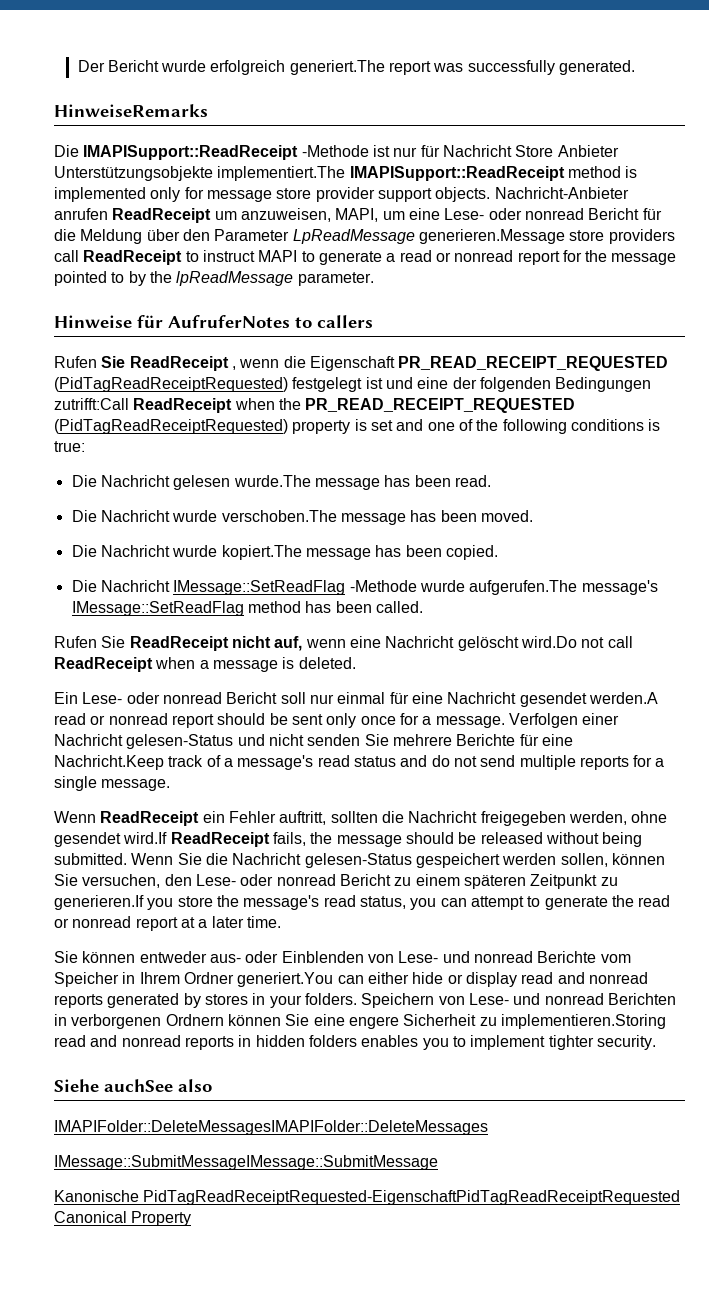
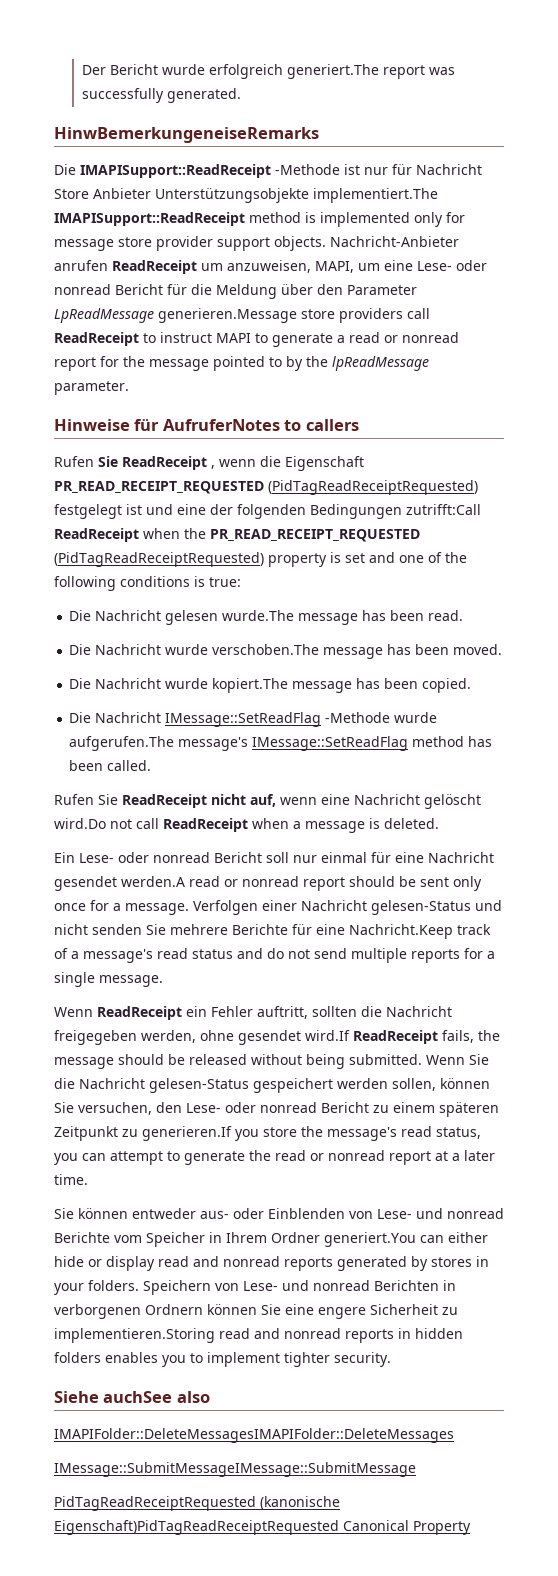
- HinweiseRemarks
+ HinwBemerkungeneiseRemarks
- Kanonische PidTagReadReceiptRequested-EigenschaftPidTagReadReceiptRequested Canonical Property
+ PidTagReadReceiptRequested (kanonische Eigenschaft)PidTagReadReceiptRequested Canonical Property

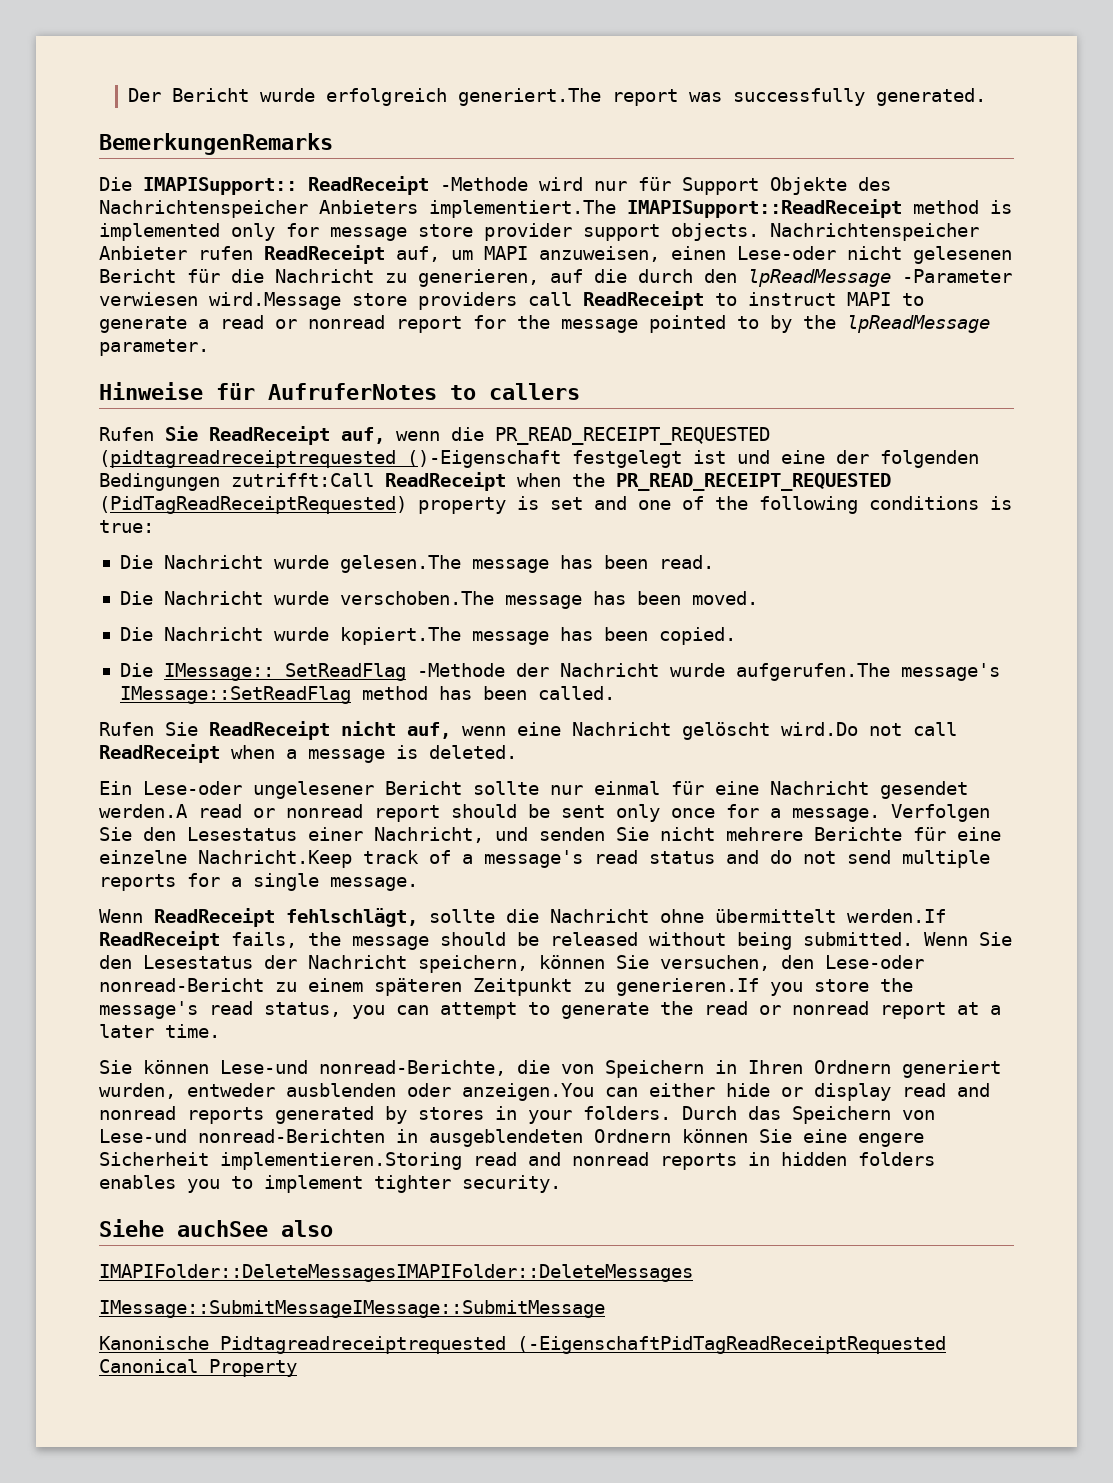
- HinwBemerkungeneiseRemarks
- Die IMAPISupport::ReadReceipt -Methode ist nur für Nachricht Store Anbieter Unterstützungsobjekte implementiert.The IMAPISupport::ReadReceipt method is implemented only for message store provider support objects.
+ BemerkungenRemarks
+ Die IMAPISupport:: ReadReceipt -Methode wird nur für Support Objekte des Nachrichtenspeicher Anbieters implementiert.The IMAPISupport::ReadReceipt method is implemented only for message store provider support objects.
- Nachricht-Anbieter anrufen ReadReceipt um anzuweisen, MAPI, um eine Lese- oder nonread Bericht für die Meldung über den Parameter LpReadMessage generieren.Message store providers call ReadReceipt to instruct MAPI to generate a read or nonread report for the message pointed to by the lpReadMessage parameter.
+ Nachrichtenspeicher Anbieter rufen ReadReceipt auf, um MAPI anzuweisen, einen Lese-oder nicht gelesenen Bericht für die Nachricht zu generieren, auf die durch den lpReadMessage -Parameter verwiesen wird.Message store providers call ReadReceipt to instruct MAPI to generate a read or nonread report for the message pointed to by the lpReadMessage parameter.
- Rufen Sie ReadReceipt , wenn die Eigenschaft PR_READ_RECEIPT_REQUESTED (PidTagReadReceiptRequested) festgelegt ist und eine der folgenden Bedingungen zutrifft:Call ReadReceipt when the PR_READ_RECEIPT_REQUESTED (PidTagReadReceiptRequested) property is set and one of the following conditions is true:
+ Rufen Sie ReadReceipt auf, wenn die PR_READ_RECEIPT_REQUESTED (pidtagreadreceiptrequested ()-Eigenschaft festgelegt ist und eine der folgenden Bedingungen zutrifft:Call ReadReceipt when the PR_READ_RECEIPT_REQUESTED (PidTagReadReceiptRequested) property is set and one of the following conditions is true:
- Die Nachricht gelesen wurde.The message has been read.
+ Die Nachricht wurde gelesen.The message has been read.
- Die Nachricht IMessage::SetReadFlag -Methode wurde aufgerufen.The message's IMessage::SetReadFlag method has been called.
+ Die IMessage:: SetReadFlag -Methode der Nachricht wurde aufgerufen.The message's IMessage::SetReadFlag method has been called.
- Ein Lese- oder nonread Bericht soll nur einmal für eine Nachricht gesendet werden.A read or nonread report should be sent only once for a message.
+ Ein Lese-oder ungelesener Bericht sollte nur einmal für eine Nachricht gesendet werden.A read or nonread report should be sent only once for a message.
- Verfolgen einer Nachricht gelesen-Status und nicht senden Sie mehrere Berichte für eine Nachricht.Keep track of a message's read status and do not send multiple reports for a single message.
+ Verfolgen Sie den Lesestatus einer Nachricht, und senden Sie nicht mehrere Berichte für eine einzelne Nachricht.Keep track of a message's read status and do not send multiple reports for a single message.
- Wenn ReadReceipt ein Fehler auftritt, sollten die Nachricht freigegeben werden, ohne gesendet wird.If ReadReceipt fails, the message should be released without being submitted.
+ Wenn ReadReceipt fehlschlägt, sollte die Nachricht ohne übermittelt werden.If ReadReceipt fails, the message should be released without being submitted.
- Wenn Sie die Nachricht gelesen-Status gespeichert werden sollen, können Sie versuchen, den Lese- oder nonread Bericht zu einem späteren Zeitpunkt zu generieren.If you store the message's read status, you can attempt to generate the read or nonread report at a later time.
+ Wenn Sie den Lesestatus der Nachricht speichern, können Sie versuchen, den Lese-oder nonread-Bericht zu einem späteren Zeitpunkt zu generieren.If you store the message's read status, you can attempt to generate the read or nonread report at a later time.
- Sie können entweder aus- oder Einblenden von Lese- und nonread Berichte vom Speicher in Ihrem Ordner generiert.You can either hide or display read and nonread reports generated by stores in your folders.
+ Sie können Lese-und nonread-Berichte, die von Speichern in Ihren Ordnern generiert wurden, entweder ausblenden oder anzeigen.You can either hide or display read and nonread reports generated by stores in your folders.
- Speichern von Lese- und nonread Berichten in verborgenen Ordnern können Sie eine engere Sicherheit zu implementieren.Storing read and nonread reports in hidden folders enables you to implement tighter security.
+ Durch das Speichern von Lese-und nonread-Berichten in ausgeblendeten Ordnern können Sie eine engere Sicherheit implementieren.Storing read and nonread reports in hidden folders enables you to implement tighter security.
- PidTagReadReceiptRequested (kanonische Eigenschaft)PidTagReadReceiptRequested Canonical Property
+ Kanonische Pidtagreadreceiptrequested (-EigenschaftPidTagReadReceiptRequested Canonical Property

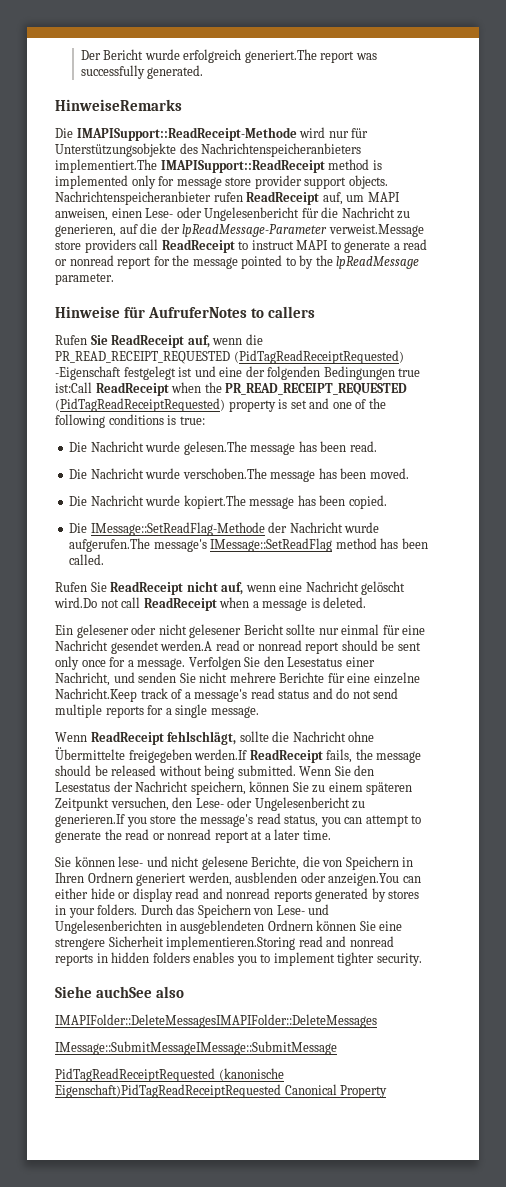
- BemerkungenRemarks
- Die IMAPISupport:: ReadReceipt -Methode wird nur für Support Objekte des Nachrichtenspeicher Anbieters implementiert.The IMAPISupport::ReadReceipt method is implemented only for message store provider support objects.
+ HinweiseRemarks
+ Die IMAPISupport::ReadReceipt-Methode wird nur für Unterstützungsobjekte des Nachrichtenspeicheranbieters implementiert.The IMAPISupport::ReadReceipt method is implemented only for message store provider support objects.
- Nachrichtenspeicher Anbieter rufen ReadReceipt auf, um MAPI anzuweisen, einen Lese-oder nicht gelesenen Bericht für die Nachricht zu generieren, auf die durch den lpReadMessage -Parameter verwiesen wird.Message store providers call ReadReceipt to instruct MAPI to generate a read or nonread report for the message pointed to by the lpReadMessage parameter.
+ Nachrichtenspeicheranbieter rufen ReadReceipt auf, um MAPI anweisen, einen Lese- oder Ungelesenbericht für die Nachricht zu generieren, auf die der lpReadMessage-Parameter verweist.Message store providers call ReadReceipt to instruct MAPI to generate a read or nonread report for the message pointed to by the lpReadMessage parameter.
- Rufen Sie ReadReceipt auf, wenn die PR_READ_RECEIPT_REQUESTED (pidtagreadreceiptrequested ()-Eigenschaft festgelegt ist und eine der folgenden Bedingungen zutrifft:Call ReadReceipt when the PR_READ_RECEIPT_REQUESTED (PidTagReadReceiptRequested) property is set and one of the following conditions is true:
+ Rufen Sie ReadReceipt auf, wenn die PR_READ_RECEIPT_REQUESTED (PidTagReadReceiptRequested) -Eigenschaft festgelegt ist und eine der folgenden Bedingungen true ist:Call ReadReceipt when the PR_READ_RECEIPT_REQUESTED (PidTagReadReceiptRequested) property is set and one of the following conditions is true:
- Die IMessage:: SetReadFlag -Methode der Nachricht wurde aufgerufen.The message's IMessage::SetReadFlag method has been called.
+ Die IMessage::SetReadFlag-Methode der Nachricht wurde aufgerufen.The message's IMessage::SetReadFlag method has been called.
- Ein Lese-oder ungelesener Bericht sollte nur einmal für eine Nachricht gesendet werden.A read or nonread report should be sent only once for a message.
+ Ein gelesener oder nicht gelesener Bericht sollte nur einmal für eine Nachricht gesendet werden.A read or nonread report should be sent only once for a message.
- Wenn ReadReceipt fehlschlägt, sollte die Nachricht ohne übermittelt werden.If ReadReceipt fails, the message should be released without being submitted.
+ Wenn ReadReceipt fehlschlägt, sollte die Nachricht ohne Übermittelte freigegeben werden.If ReadReceipt fails, the message should be released without being submitted.
- Wenn Sie den Lesestatus der Nachricht speichern, können Sie versuchen, den Lese-oder nonread-Bericht zu einem späteren Zeitpunkt zu generieren.If you store the message's read status, you can attempt to generate the read or nonread report at a later time.
+ Wenn Sie den Lesestatus der Nachricht speichern, können Sie zu einem späteren Zeitpunkt versuchen, den Lese- oder Ungelesenbericht zu generieren.If you store the message's read status, you can attempt to generate the read or nonread report at a later time.
- Sie können Lese-und nonread-Berichte, die von Speichern in Ihren Ordnern generiert wurden, entweder ausblenden oder anzeigen.You can either hide or display read and nonread reports generated by stores in your folders.
+ Sie können lese- und nicht gelesene Berichte, die von Speichern in Ihren Ordnern generiert werden, ausblenden oder anzeigen.You can either hide or display read and nonread reports generated by stores in your folders.
- Durch das Speichern von Lese-und nonread-Berichten in ausgeblendeten Ordnern können Sie eine engere Sicherheit implementieren.Storing read and nonread reports in hidden folders enables you to implement tighter security.
+ Durch das Speichern von Lese- und Ungelesenberichten in ausgeblendeten Ordnern können Sie eine strengere Sicherheit implementieren.Storing read and nonread reports in hidden folders enables you to implement tighter security.
- Kanonische Pidtagreadreceiptrequested (-EigenschaftPidTagReadReceiptRequested Canonical Property
+ PidTagReadReceiptRequested (kanonische Eigenschaft)PidTagReadReceiptRequested Canonical Property

